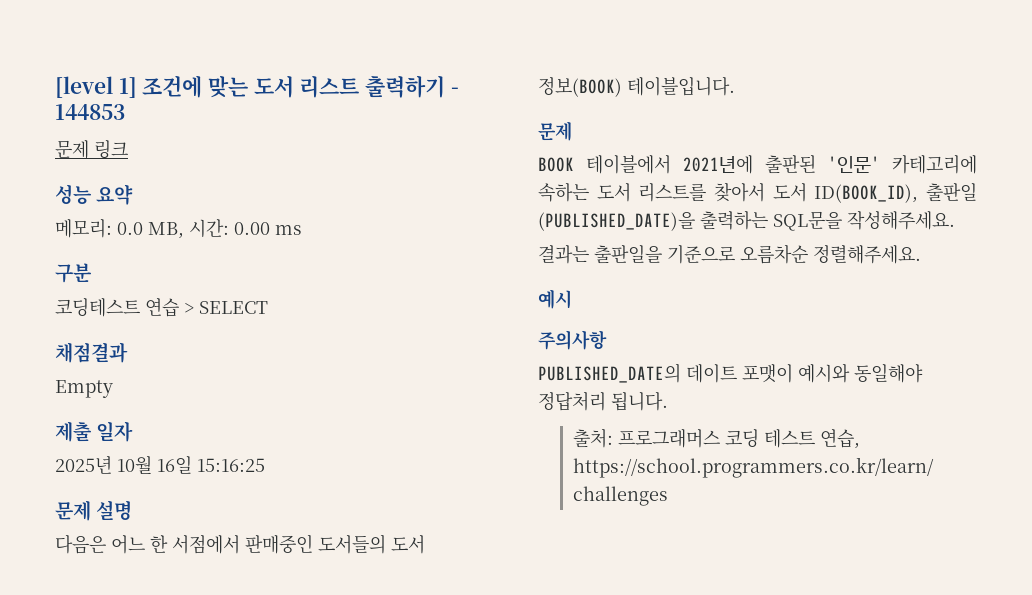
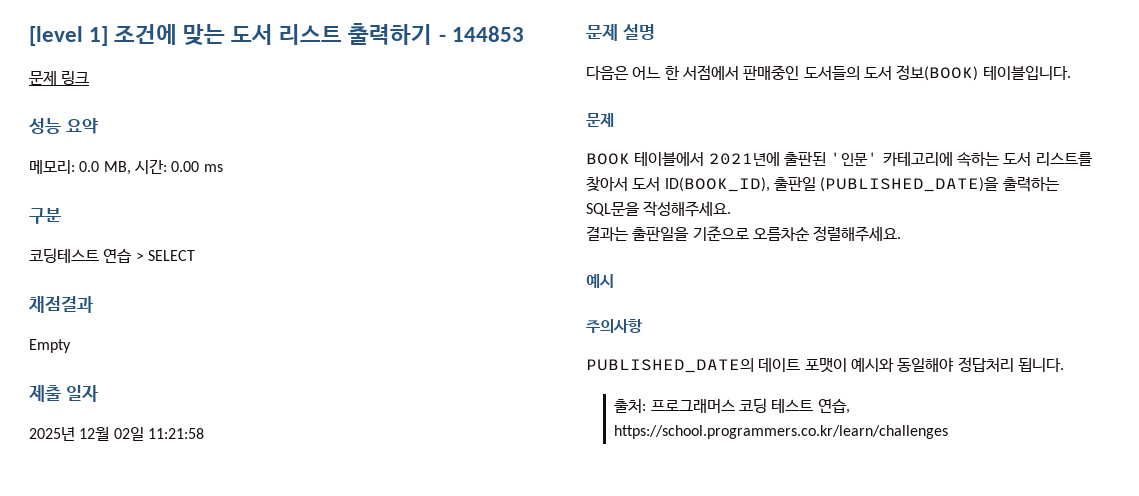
- 2025년 10월 16일 15:16:25
+ 2025년 12월 02일 11:21:58

